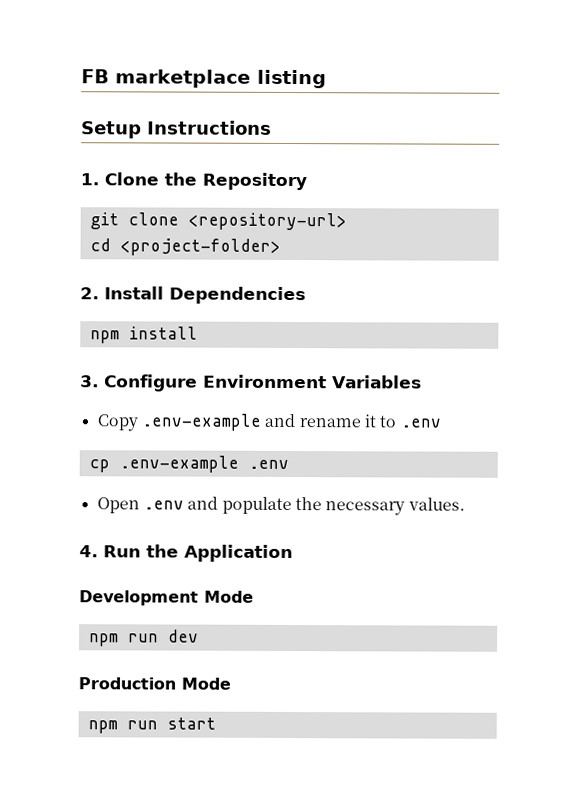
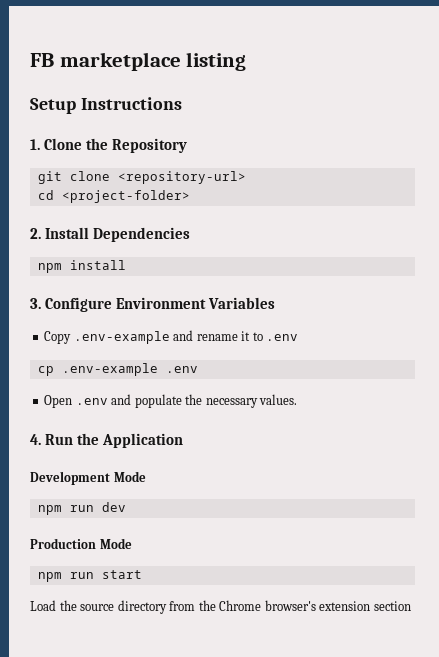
+ Load the source directory from the Chrome browser's extension section

